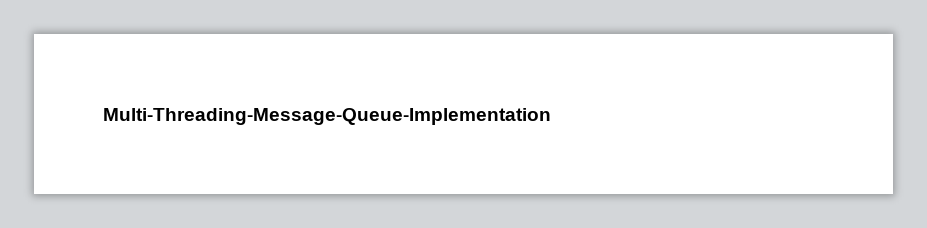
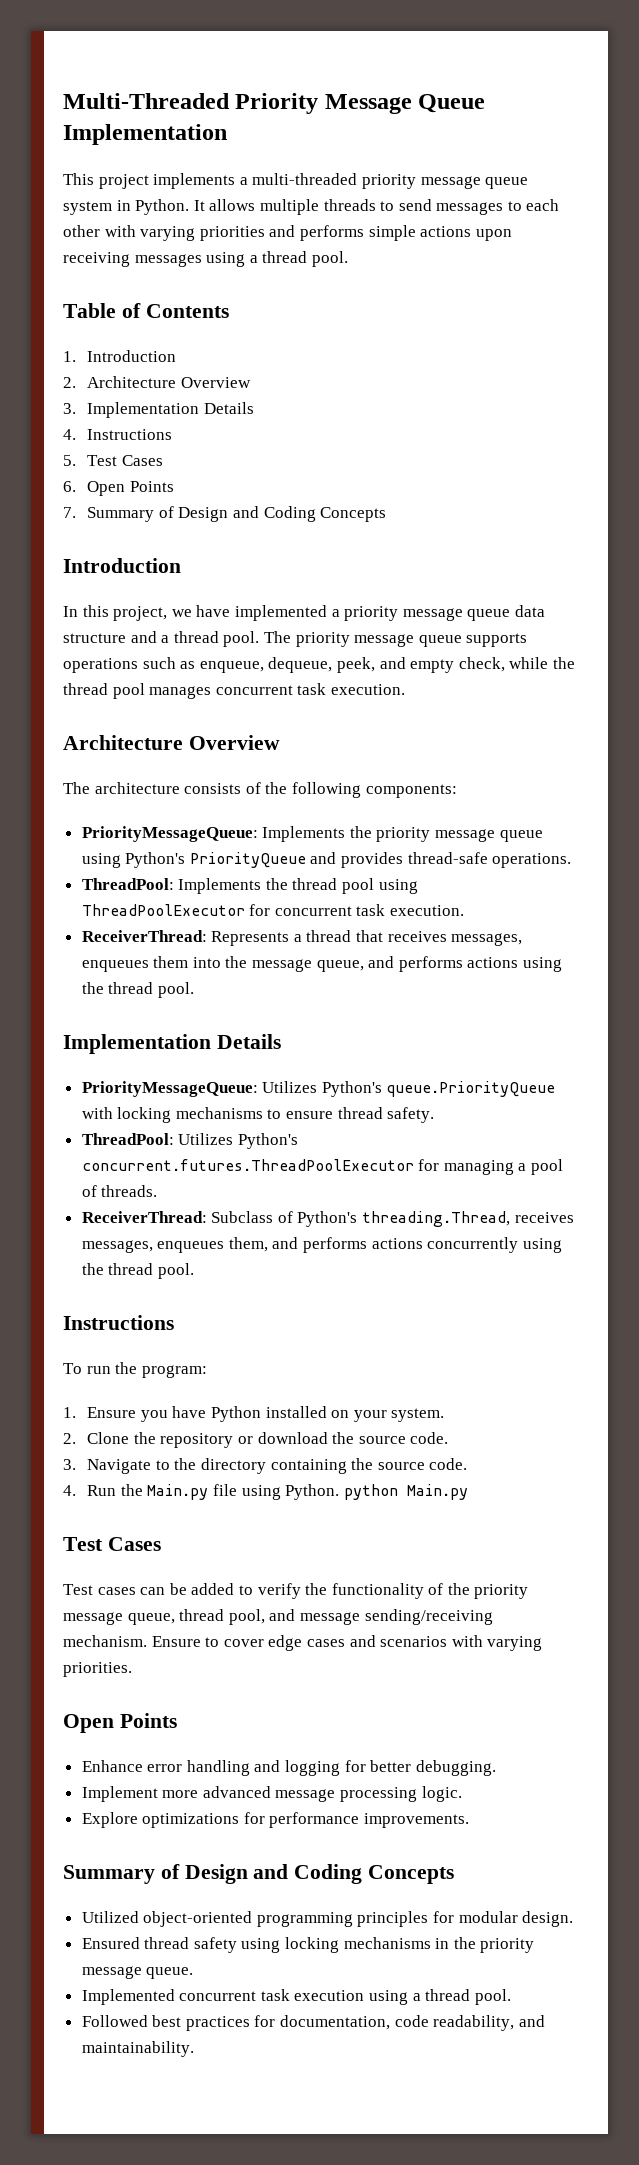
- Multi-Threading-Message-Queue-Implementation
+ Multi-Threaded Priority Message Queue Implementation
+ This project implements a multi-threaded priority message queue system in Python. It allows multiple threads to send messages to each other with varying priorities and performs simple actions upon receiving messages using a thread pool.
+ Table of Contents
+ 1. Introduction
+ 2. Architecture Overview
+ 3. Implementation Details
+ 4. Instructions
+ 5. Test Cases
+ 6. Open Points
+ 7. Summary of Design and Coding Concepts
+ Introduction
+ In this project, we have implemented a priority message queue data structure and a thread pool. The priority message queue supports operations such as enqueue, dequeue, peek, and empty check, while the thread pool manages concurrent task execution.
+ Architecture Overview
+ The architecture consists of the following components:
+ PriorityMessageQueue: Implements the priority message queue using Python's PriorityQueue and provides thread-safe operations.
+ ThreadPool: Implements the thread pool using ThreadPoolExecutor for concurrent task execution.
+ ReceiverThread: Represents a thread that receives messages, enqueues them into the message queue, and performs actions using the thread pool.
+ Implementation Details
+ PriorityMessageQueue: Utilizes Python's queue.PriorityQueue with locking mechanisms to ensure thread safety.
+ ThreadPool: Utilizes Python's concurrent.futures.ThreadPoolExecutor for managing a pool of threads.
+ ReceiverThread: Subclass of Python's threading.Thread, receives messages, enqueues them, and performs actions concurrently using the thread pool.
+ Instructions
+ To run the program:
+ 1. Ensure you have Python installed on your system.
+ 2. Clone the repository or download the source code.
+ 3. Navigate to the directory containing the source code.
+ 4. Run the Main.py file using Python. python Main.py
+ Test Cases
+ Test cases can be added to verify the functionality of the priority message queue, thread pool, and message sending/receiving mechanism. Ensure to cover edge cases and scenarios with varying priorities.
+ Open Points
+ Enhance error handling and logging for better debugging.
+ Implement more advanced message processing logic.
+ Explore optimizations for performance improvements.
+ Summary of Design and Coding Concepts
+ Utilized object-oriented programming principles for modular design.
+ Ensured thread safety using locking mechanisms in the priority message queue.
+ Implemented concurrent task execution using a thread pool.
+ Followed best practices for documentation, code readability, and maintainability.

